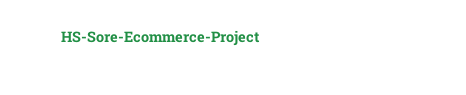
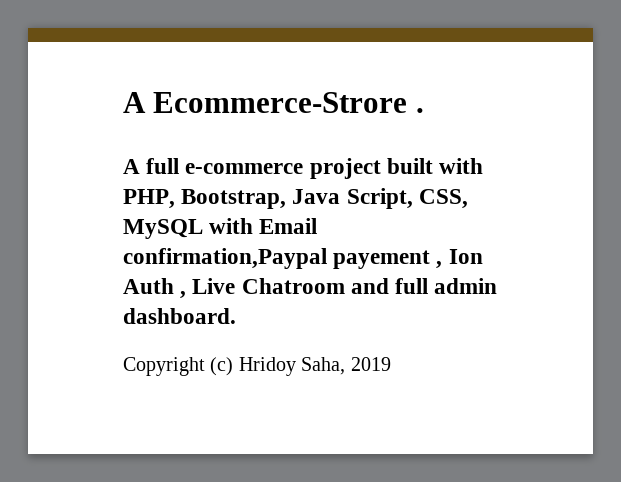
- HS-Sore-Ecommerce-Project
+ A Ecommerce-Strore .
+ A full e-commerce project built with PHP, Bootstrap, Java Script, CSS, MySQL with Email confirmation,Paypal payement , Ion Auth , Live Chatroom and full admin dashboard.
+ Copyright (c) Hridoy Saha, 2019

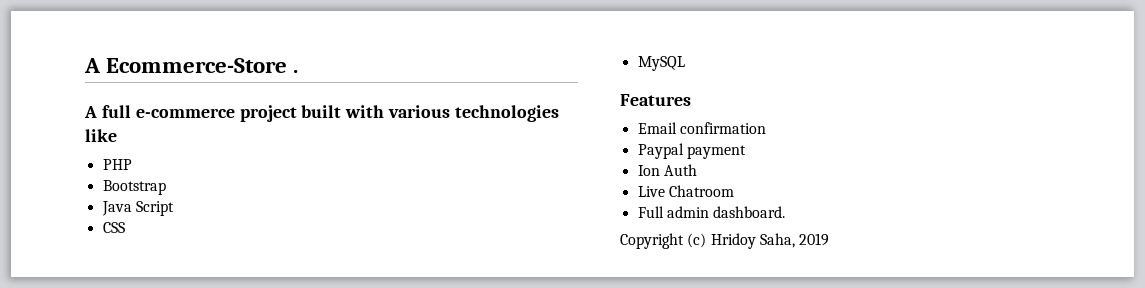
- A Ecommerce-Strore .
+ A Ecommerce-Store .
- A full e-commerce project built with PHP, Bootstrap, Java Script, CSS, MySQL with Email confirmation,Paypal payement , Ion Auth , Live Chatroom and full admin dashboard.
+ A full e-commerce project built with various technologies like
+ PHP
+ Bootstrap
+ Java Script
+ CSS
+ MySQL
+ Features
+ Email confirmation
+ Paypal payment
+ Ion Auth
+ Live Chatroom
+ Full admin dashboard.

